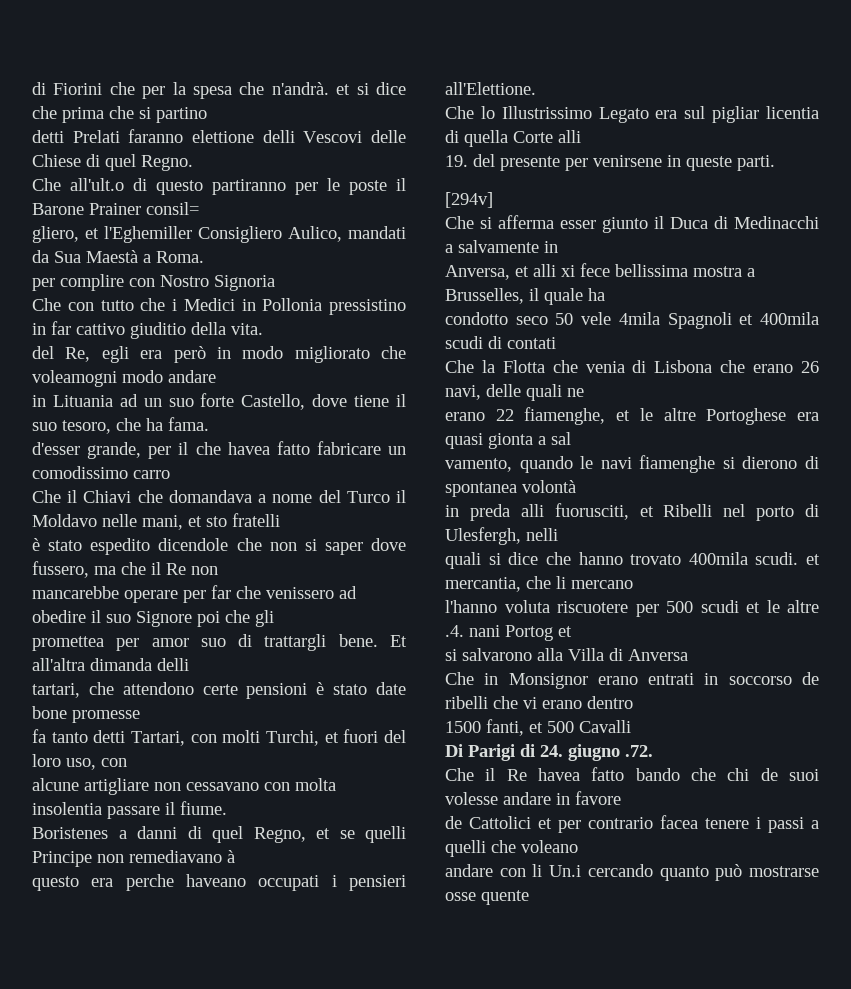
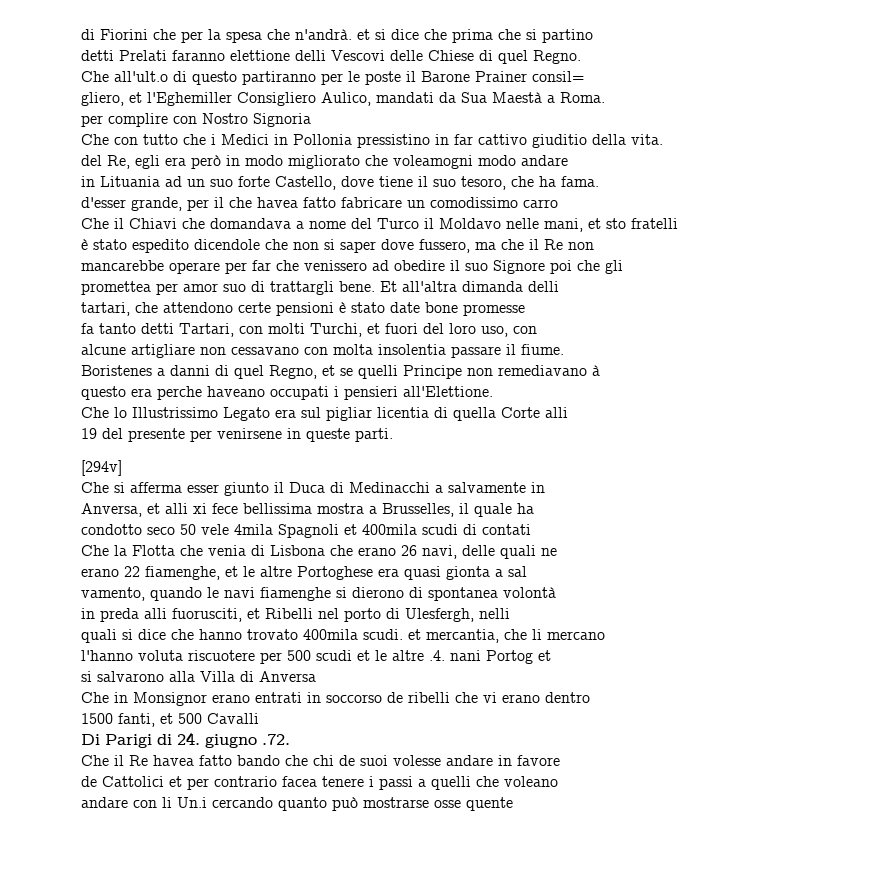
- 19. del presente per venirsene in queste parti.
+ 19 del presente per venirsene in queste parti.

